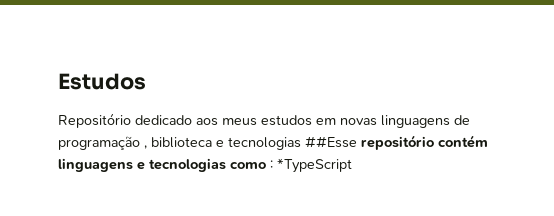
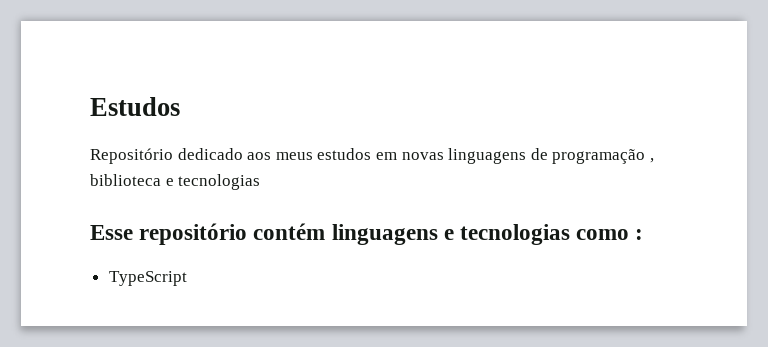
- Repositório dedicado aos meus estudos em novas linguagens de programação , biblioteca e tecnologias ##Esse repositório contém linguagens e tecnologias como : *TypeScript
+ Repositório dedicado aos meus estudos em novas linguagens de programação , biblioteca e tecnologias
+ Esse repositório contém linguagens e tecnologias como :
+ TypeScript

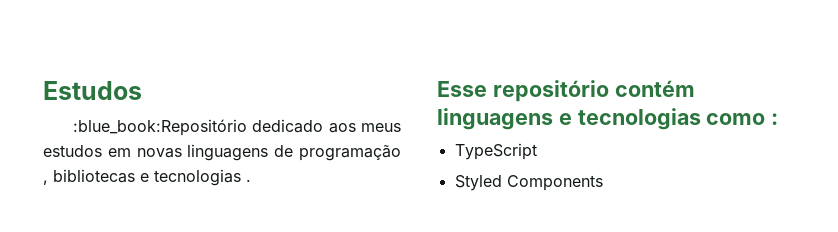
- Repositório dedicado aos meus estudos em novas linguagens de programação , biblioteca e tecnologias
+ :blue_book:Repositório dedicado aos meus estudos em novas linguagens de programação , bibliotecas e tecnologias .
+ Styled Components

